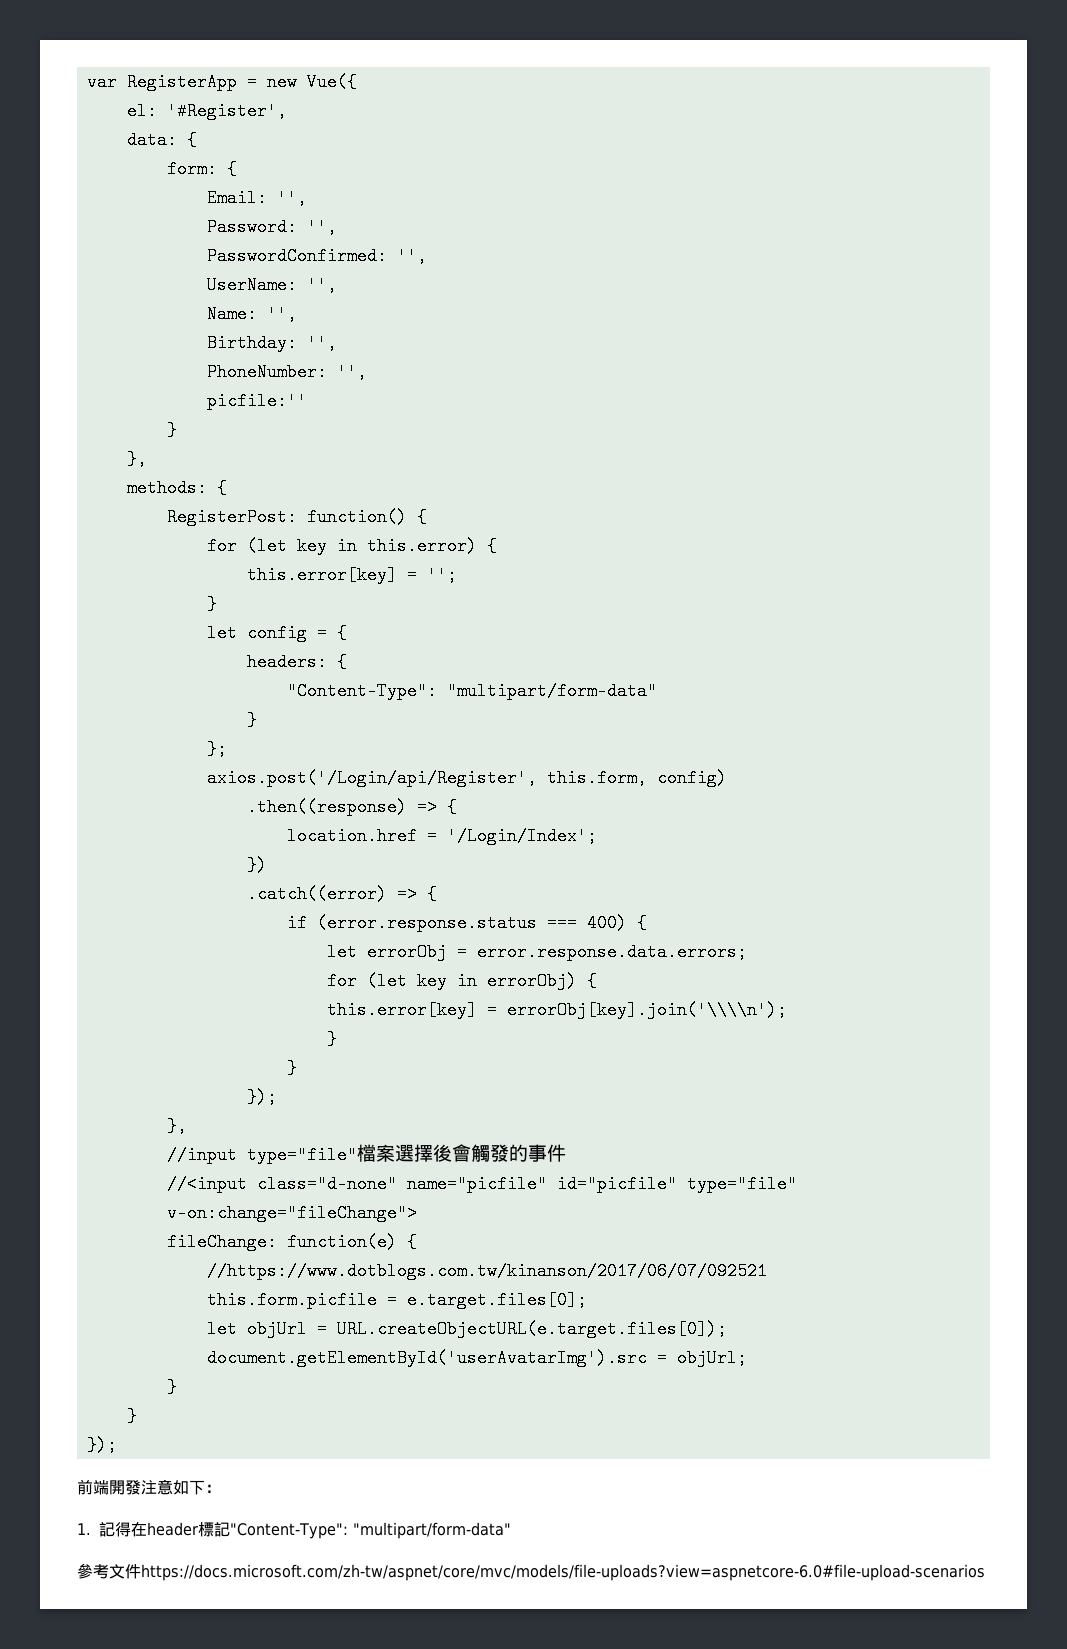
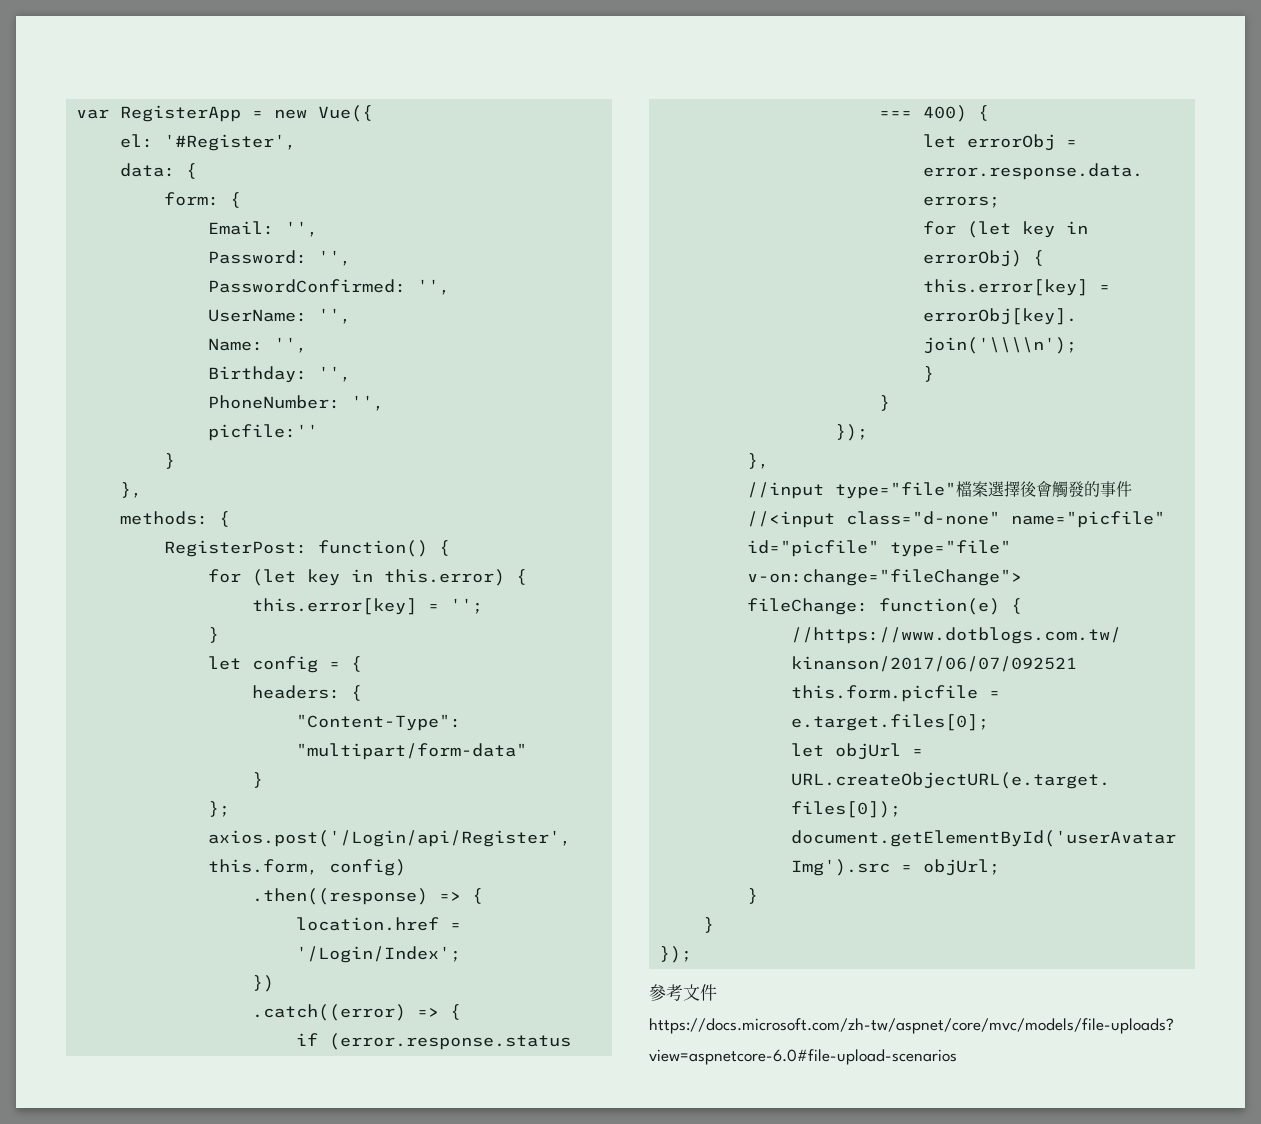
- 前端開發注意如下：
- 1.記得在header標記"Content-Type": "multipart/form-data"

